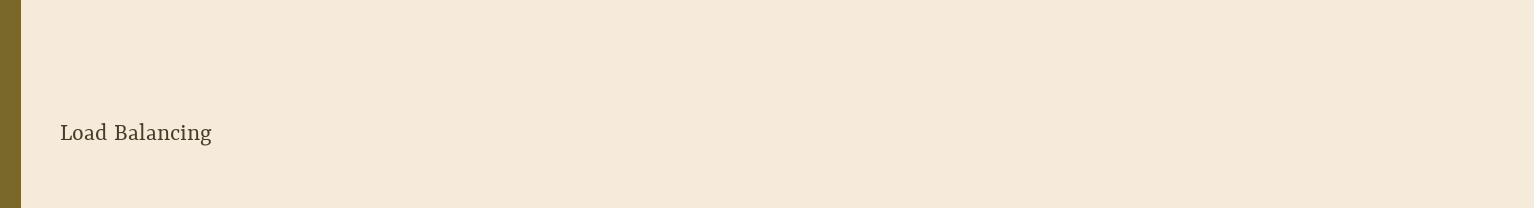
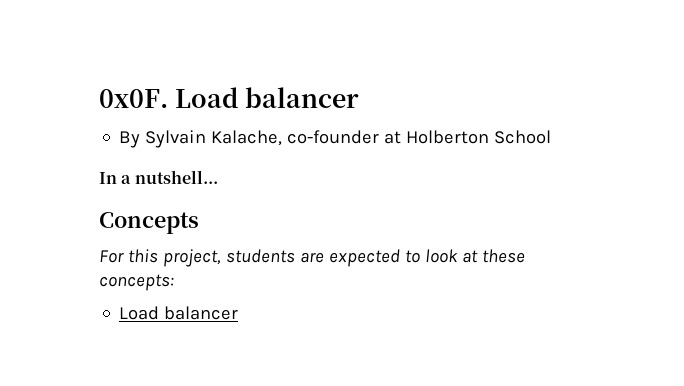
- Load Balancing
+ 0x0F. Load balancer
+ By Sylvain Kalache, co-founder at Holberton School
+ In a nutshell...
+ Concepts
+ For this project, students are expected to look at these concepts:
+ Load balancer

